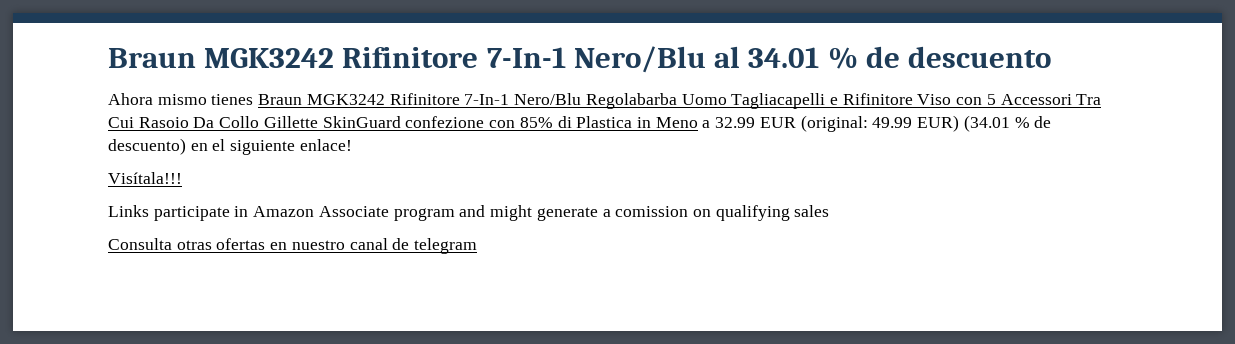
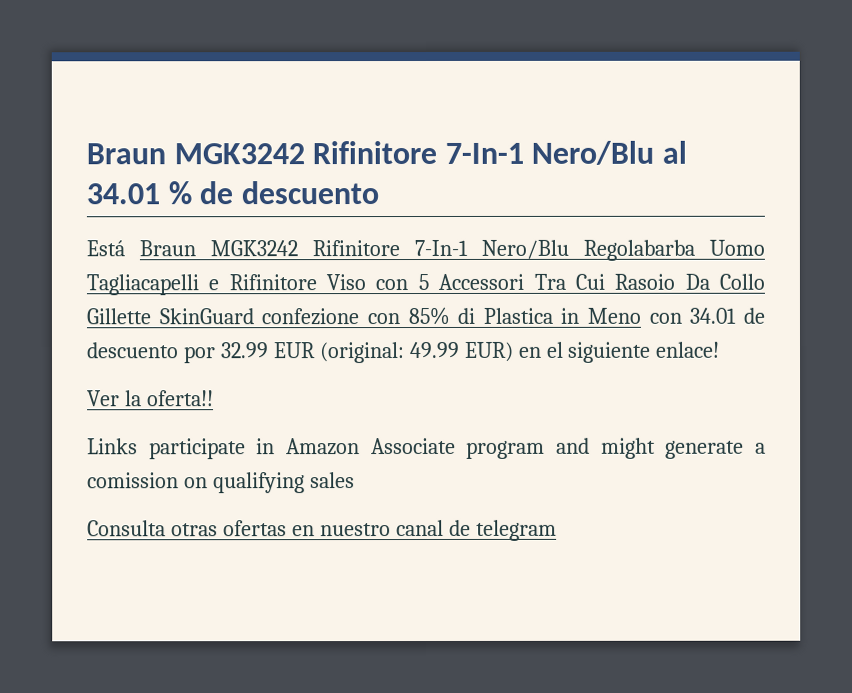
- Ahora mismo tienes Braun MGK3242 Rifinitore 7-In-1 Nero/Blu Regolabarba Uomo Tagliacapelli e Rifinitore Viso con 5 Accessori Tra Cui Rasoio Da Collo Gillette SkinGuard confezione con 85% di Plastica in Meno a 32.99 EUR (original: 49.99 EUR) (34.01 % de descuento) en el siguiente enlace!
+ Está Braun MGK3242 Rifinitore 7-In-1 Nero/Blu Regolabarba Uomo Tagliacapelli e Rifinitore Viso con 5 Accessori Tra Cui Rasoio Da Collo Gillette SkinGuard confezione con 85% di Plastica in Meno con 34.01 de descuento por 32.99 EUR (original: 49.99 EUR) en el siguiente enlace!
- Visítala!!!
+ Ver la oferta!!

